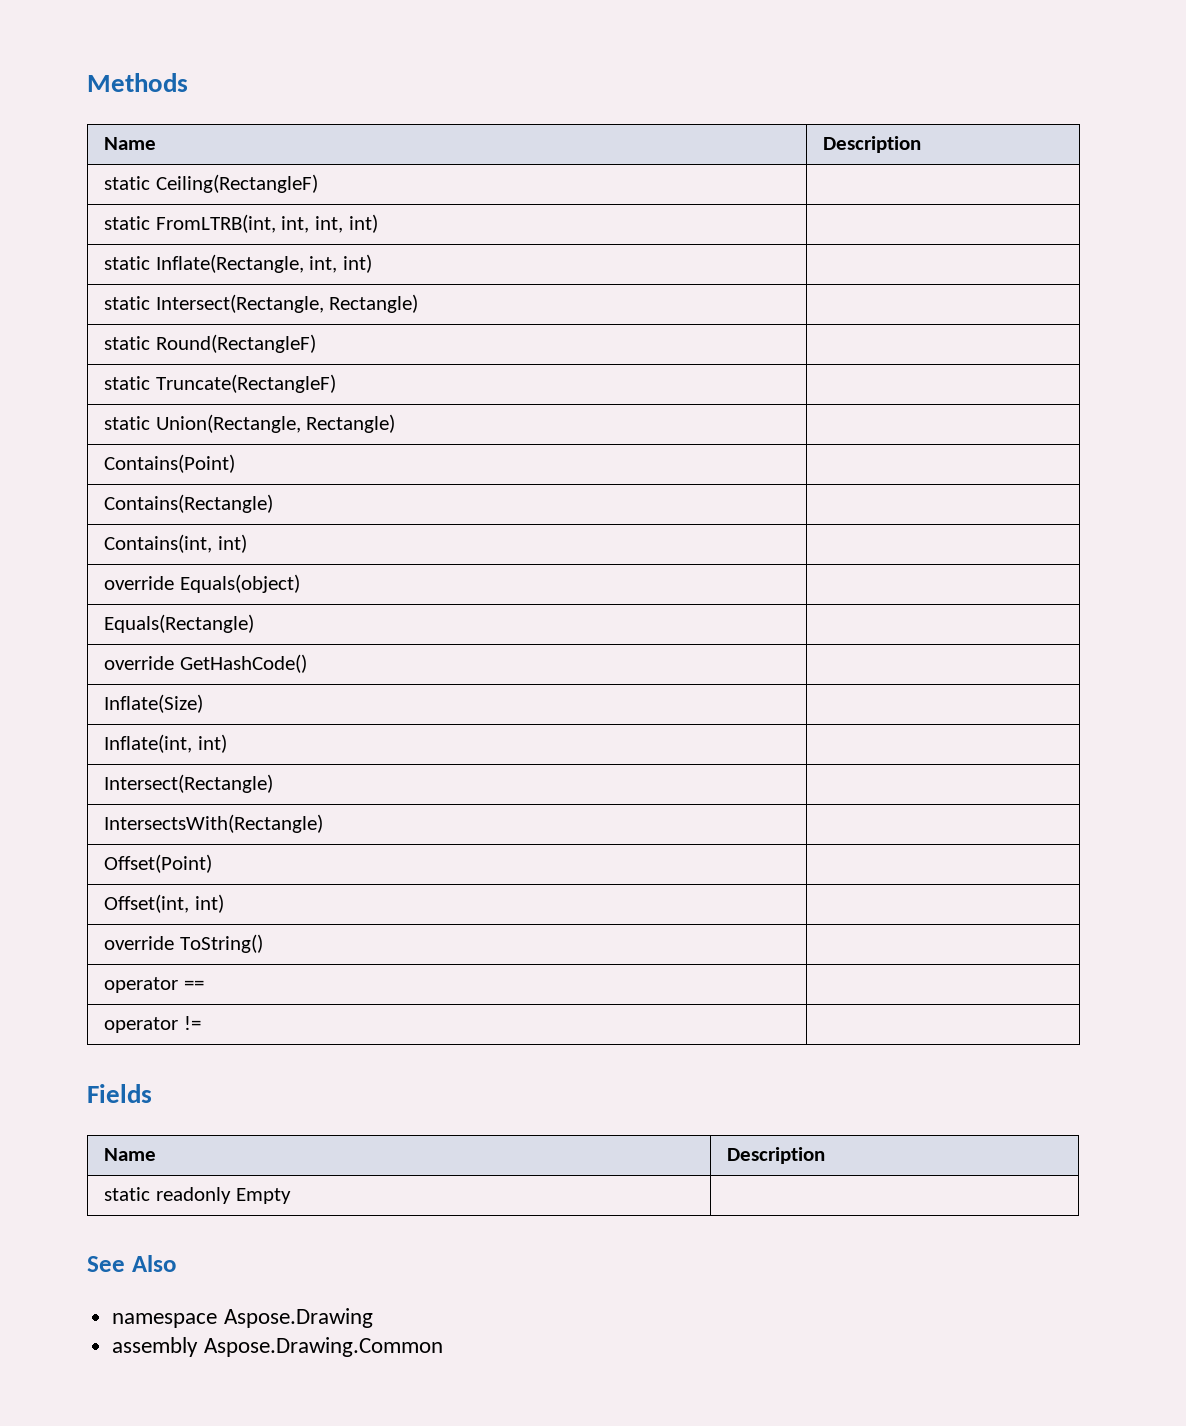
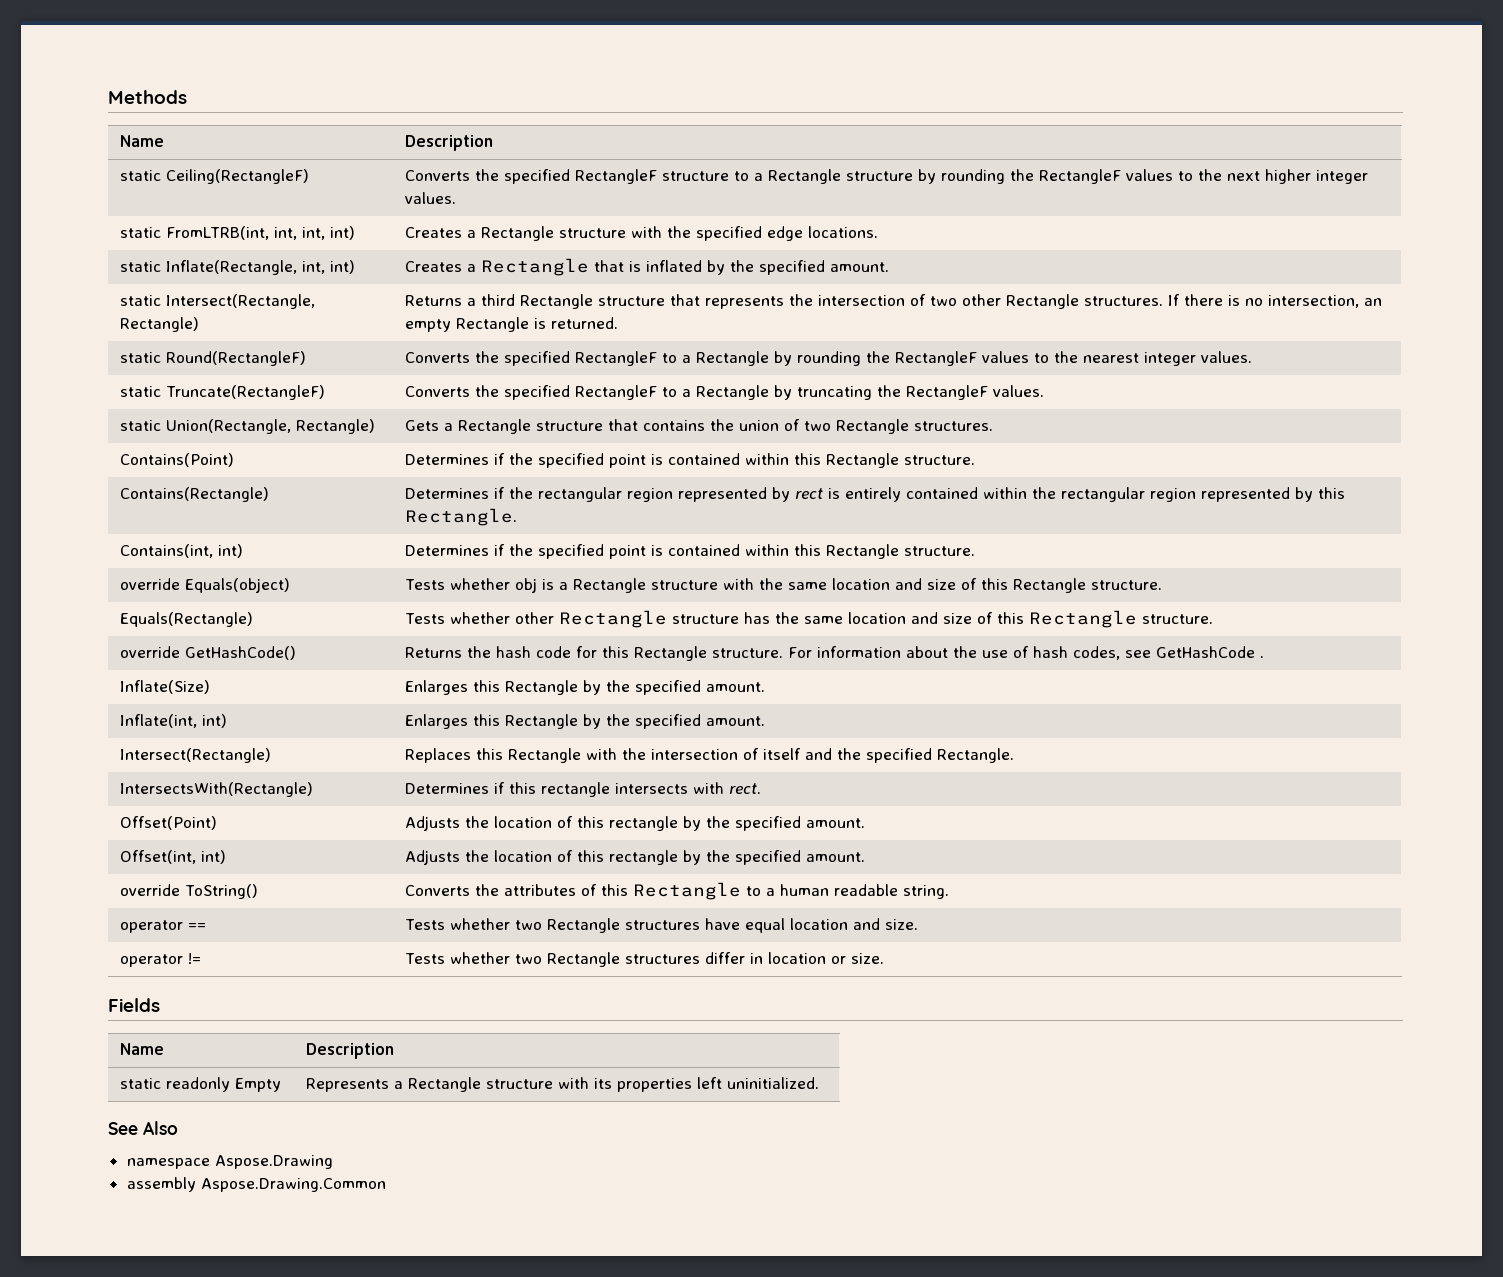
- static Ceiling(RectangleF) |
+ static Ceiling(RectangleF) | Converts the specified RectangleF structure to a Rectangle structure by rounding the RectangleF values to the next higher integer values.
- static FromLTRB(int, int, int, int) |
- static Inflate(Rectangle, int, int) |
- static Intersect(Rectangle, Rectangle) |
- static Round(RectangleF) |
- static Truncate(RectangleF) |
- static Union(Rectangle, Rectangle) |
- Contains(Point) |
- Contains(Rectangle) |
- Contains(int, int) |
- override Equals(object) |
- Equals(Rectangle) |
- override GetHashCode() |
- Inflate(Size) |
- Inflate(int, int) |
- Intersect(Rectangle) |
- IntersectsWith(Rectangle) |
- Offset(Point) |
- Offset(int, int) |
- override ToString() |
- operator == |
- operator != |
+ static FromLTRB(int, int, int, int) | Creates a Rectangle structure with the specified edge locations.
+ static Inflate(Rectangle, int, int) | Creates a Rectangle that is inflated by the specified amount.
+ static Intersect(Rectangle, Rectangle) | Returns a third Rectangle structure that represents the intersection of two other Rectangle structures. If there is no intersection, an empty Rectangle is returned.
+ static Round(RectangleF) | Converts the specified RectangleF to a Rectangle by rounding the RectangleF values to the nearest integer values.
+ static Truncate(RectangleF) | Converts the specified RectangleF to a Rectangle by truncating the RectangleF values.
+ static Union(Rectangle, Rectangle) | Gets a Rectangle structure that contains the union of two Rectangle structures.
+ Contains(Point) | Determines if the specified point is contained within this Rectangle structure.
+ Contains(Rectangle) | Determines if the rectangular region represented by rect is entirely contained within the rectangular region represented by this Rectangle.
+ Contains(int, int) | Determines if the specified point is contained within this Rectangle structure.
+ override Equals(object) | Tests whether obj is a Rectangle structure with the same location and size of this Rectangle structure.
+ Equals(Rectangle) | Tests whether other Rectangle structure has the same location and size of this Rectangle structure.
+ override GetHashCode() | Returns the hash code for this Rectangle structure. For information about the use of hash codes, see GetHashCode .
+ Inflate(Size) | Enlarges this Rectangle by the specified amount.
+ Inflate(int, int) | Enlarges this Rectangle by the specified amount.
+ Intersect(Rectangle) | Replaces this Rectangle with the intersection of itself and the specified Rectangle.
+ IntersectsWith(Rectangle) | Determines if this rectangle intersects with rect.
+ Offset(Point) | Adjusts the location of this rectangle by the specified amount.
+ Offset(int, int) | Adjusts the location of this rectangle by the specified amount.
+ override ToString() | Converts the attributes of this Rectangle to a human readable string.
+ operator == | Tests whether two Rectangle structures have equal location and size.
+ operator != | Tests whether two Rectangle structures differ in location or size.
- static readonly Empty |
+ static readonly Empty | Represents a Rectangle structure with its properties left uninitialized.

